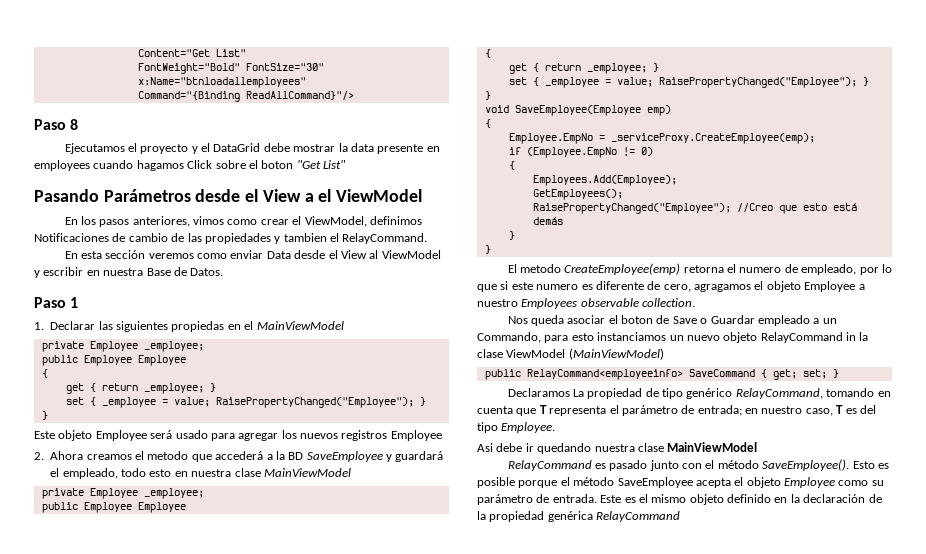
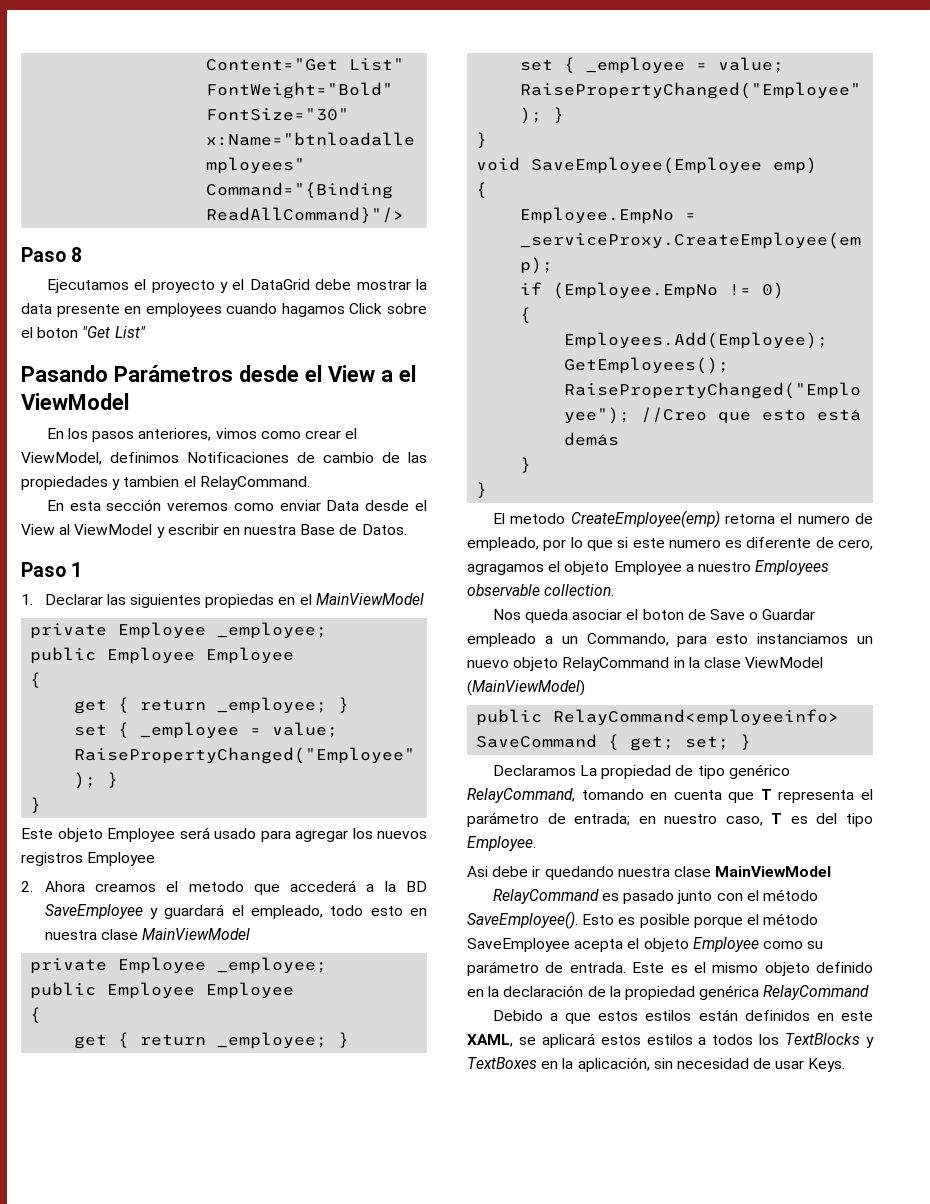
+ Debido a que estos estilos están definidos en este XAML, se aplicará estos estilos a todos los TextBlocks y TextBoxes en la aplicación, sin necesidad de usar Keys.

